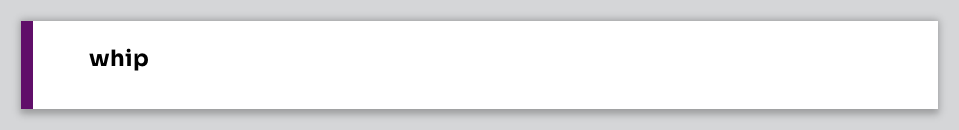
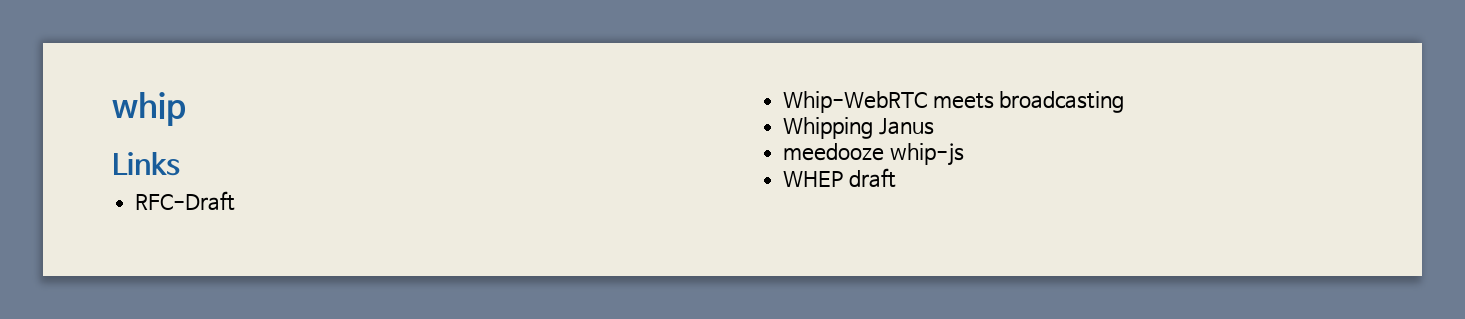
+ Links
+ RFC-Draft
+ Whip-WebRTC meets broadcasting
+ Whipping Janus
+ meedooze whip-js
+ WHEP draft

